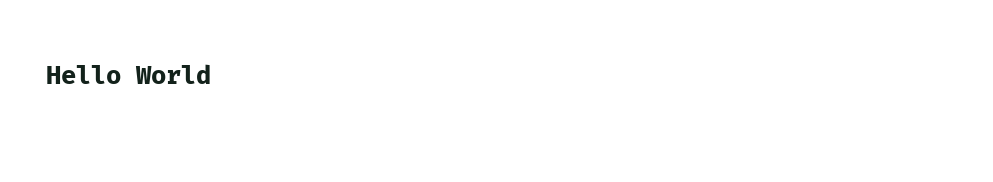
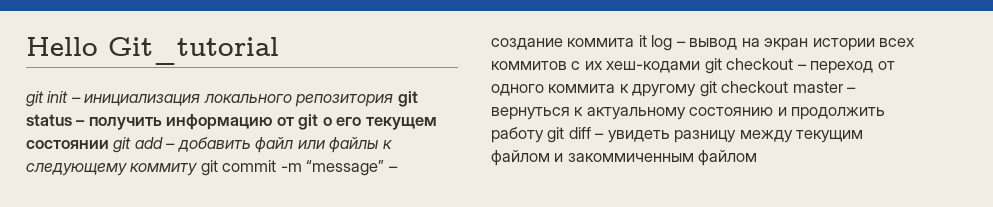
- Hello World
+ Hello Git_tutorial
+ git init – инициализация локального репозитория git status – получить информацию от git о его текущем состоянии git add – добавить файл или файлы к следующему коммиту git commit -m “message” – создание коммита it log – вывод на экран истории всех коммитов с их хеш-кодами git checkout – переход от одного коммита к другому git checkout master – вернуться к актуальному состоянию и продолжить работу git diff – увидеть разницу между текущим файлом и закоммиченным файлом

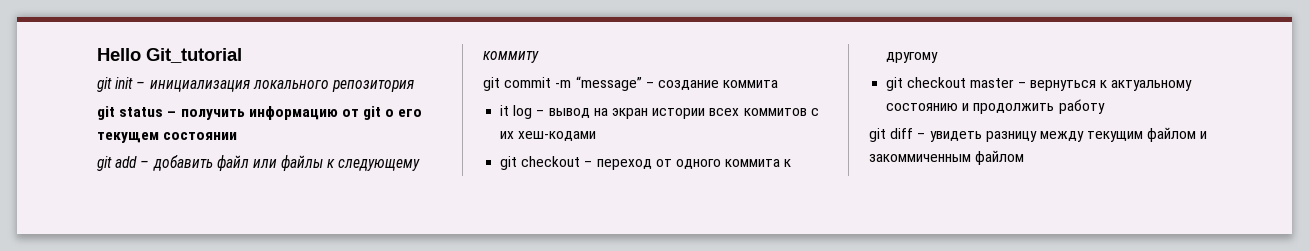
- git init – инициализация локального репозитория git status – получить информацию от git о его текущем состоянии git add – добавить файл или файлы к следующему коммиту git commit -m “message” – создание коммита it log – вывод на экран истории всех коммитов с их хеш-кодами git checkout – переход от одного коммита к другому git checkout master – вернуться к актуальному состоянию и продолжить работу git diff – увидеть разницу между текущим файлом и закоммиченным файлом
+ git init – инициализация локального репозитория
+ git status – получить информацию от git о его текущем состоянии
+ git add – добавить файл или файлы к следующему коммиту
+ git commit -m “message” – создание коммита
+ it log – вывод на экран истории всех коммитов с их хеш-кодами
+ git checkout – переход от одного коммита к другому
+ git checkout master – вернуться к актуальному состоянию и продолжить работу
+ git diff – увидеть разницу между текущим файлом и закоммиченным файлом

